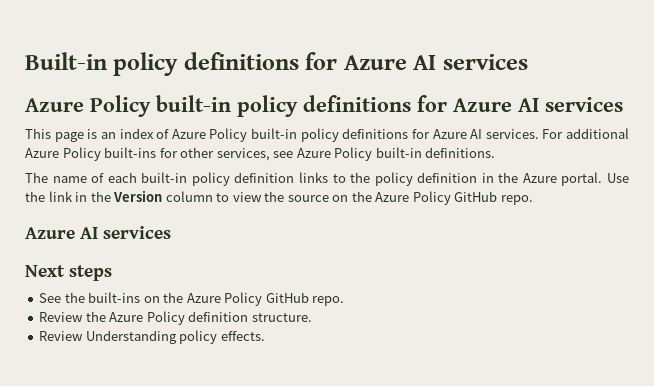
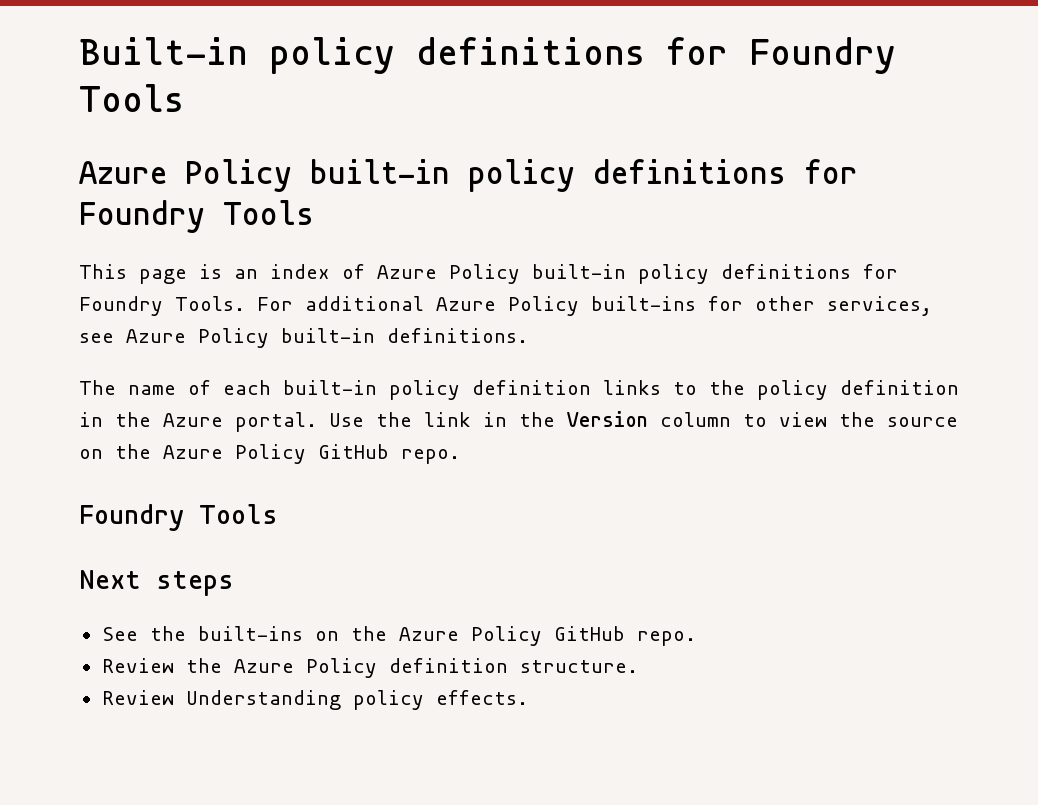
- Built-in policy definitions for Azure AI services
- Azure Policy built-in policy definitions for Azure AI services
+ Built-in policy definitions for Foundry Tools
+ Azure Policy built-in policy definitions for Foundry Tools
- This page is an index of Azure Policy built-in policy definitions for Azure AI services.
+ This page is an index of Azure Policy built-in policy definitions for Foundry Tools.
  Use the link in the Version column to view the source on the Azure Policy GitHub repo.
- Azure AI services
+ Foundry Tools

